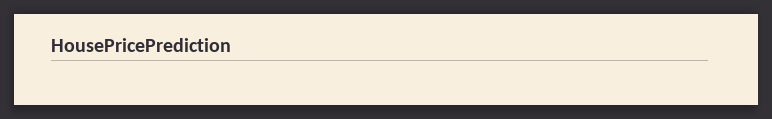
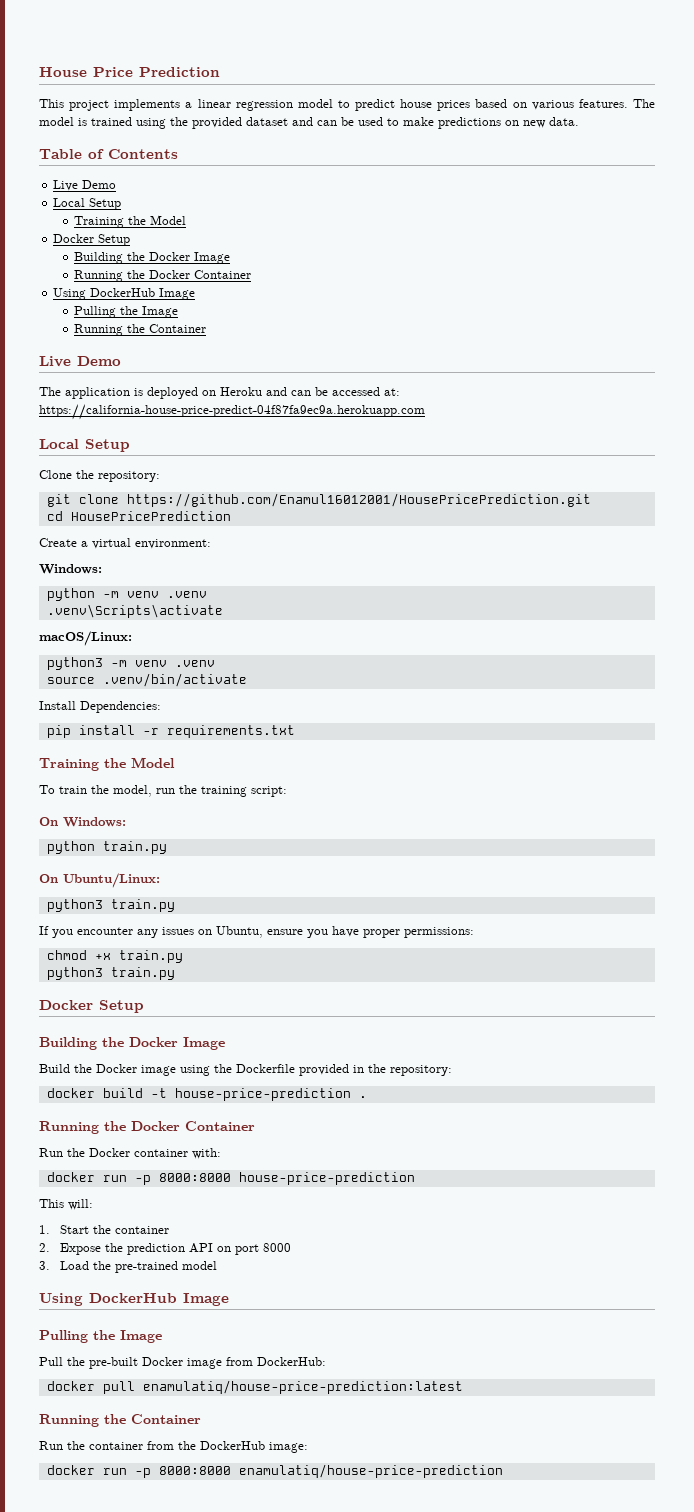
- HousePricePrediction
+ House Price Prediction
+ This project implements a linear regression model to predict house prices based on various features. The model is trained using the provided dataset and can be used to make predictions on new data.
+ Table of Contents
+ Live Demo
+ Local Setup
+ Training the Model
+ Docker Setup
+ Building the Docker Image
+ Running the Docker Container
+ Using DockerHub Image
+ Pulling the Image
+ Running the Container
+ Live Demo
+ The application is deployed on Heroku and can be accessed at: https://california-house-price-predict-04f87fa9ec9a.herokuapp.com
+ Local Setup
+ Clone the repository:
+ git clone https://github.com/Enamul16012001/HousePricePrediction.git
+ cd HousePricePrediction
+ Create a virtual environment:
+ Windows:
+ python -m venv .venv
+ .venv\Scripts\activate
+ macOS/Linux:
+ python3 -m venv .venv
+ source .venv/bin/activate
+ Install Dependencies:
+ pip install -r requirements.txt
+ Training the Model
+ To train the model, run the training script:
+ On Windows:
+ python train.py
+ On Ubuntu/Linux:
+ python3 train.py
+ If you encounter any issues on Ubuntu, ensure you have proper permissions:
+ chmod +x train.py
+ python3 train.py
+ Docker Setup
+ Building the Docker Image
+ Build the Docker image using the Dockerfile provided in the repository:
+ docker build -t house-price-prediction .
+ Running the Docker Container
+ Run the Docker container with:
+ docker run -p 8000:8000 house-price-prediction
+ This will:
+ 1. Start the container
+ 2. Expose the prediction API on port 8000
+ 3. Load the pre-trained model
+ Using DockerHub Image
+ Pulling the Image
+ Pull the pre-built Docker image from DockerHub:
+ docker pull enamulatiq/house-price-prediction:latest
+ Running the Container
+ Run the container from the DockerHub image:
+ docker run -p 8000:8000 enamulatiq/house-price-prediction

